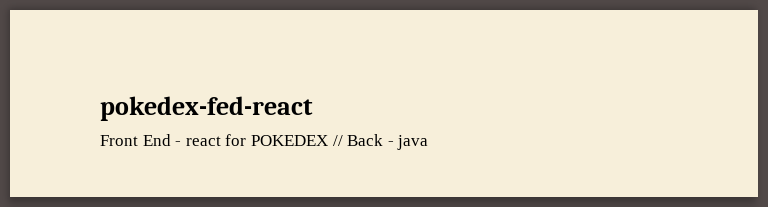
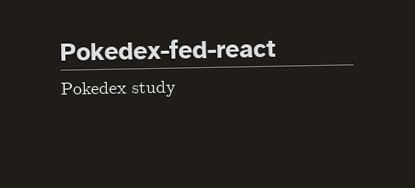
- pokedex-fed-react
- Front End - react for POKEDEX // Back - java
+ Pokedex-fed-react
+ Pokedex study

